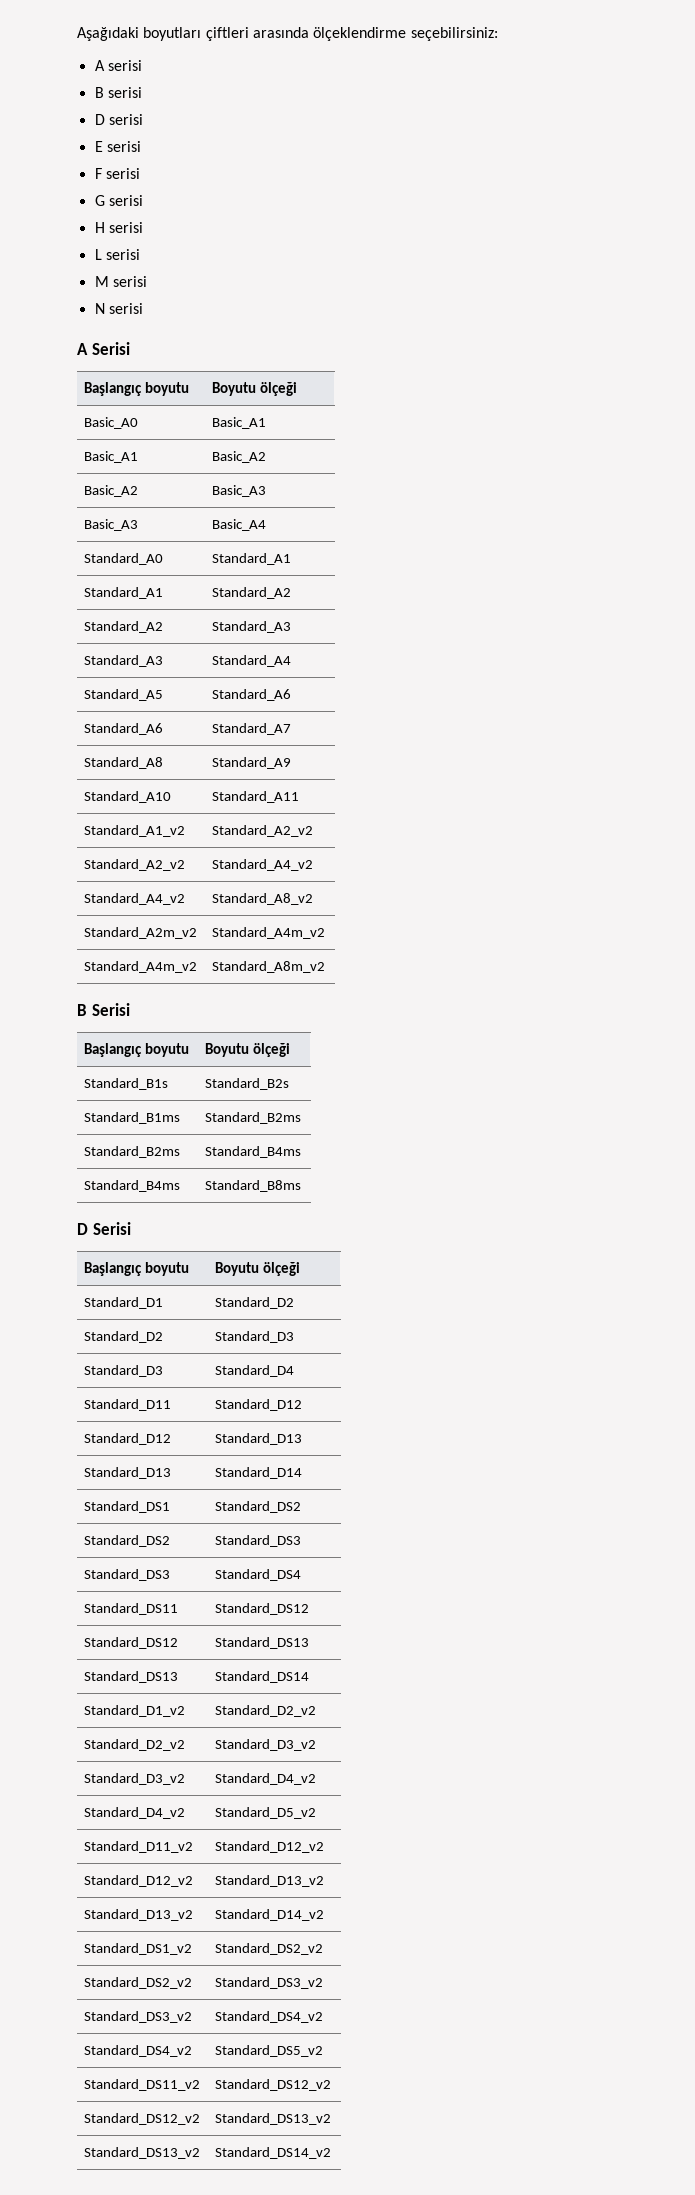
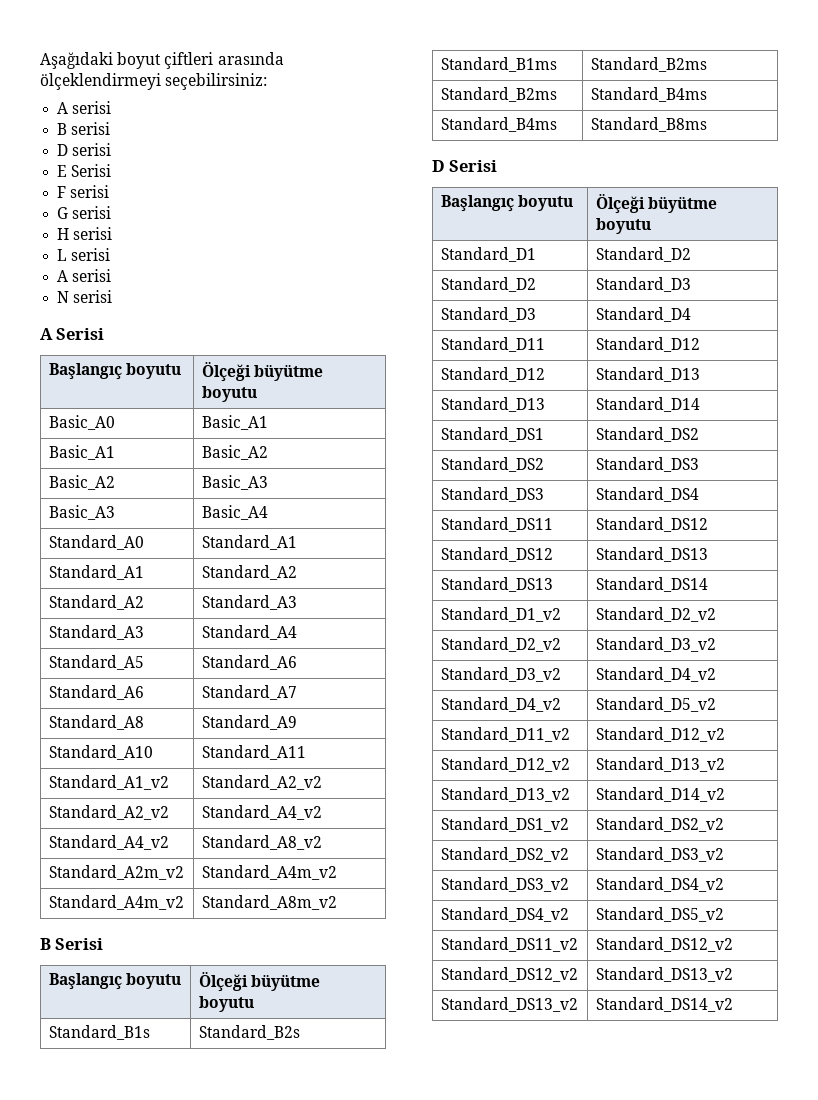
- Aşağıdaki boyutları çiftleri arasında ölçeklendirme seçebilirsiniz:
+ Aşağıdaki boyut çiftleri arasında ölçeklendirmeyi seçebilirsiniz:
- E serisi
+ E Serisi
  L serisi
- M serisi
+ A serisi
  A Serisi
- Başlangıç boyutu | Boyutu ölçeği
+ Başlangıç boyutu | Ölçeği büyütme boyutu
  B Serisi
- Başlangıç boyutu | Boyutu ölçeği
+ Başlangıç boyutu | Ölçeği büyütme boyutu
  D Serisi
- Başlangıç boyutu | Boyutu ölçeği
+ Başlangıç boyutu | Ölçeği büyütme boyutu

